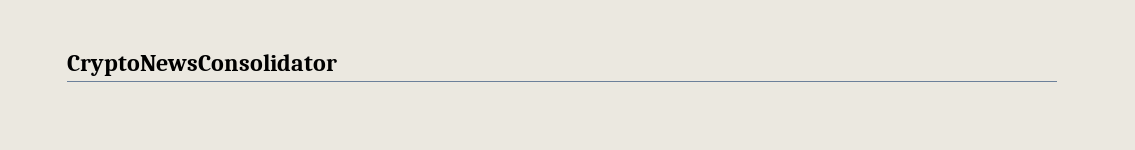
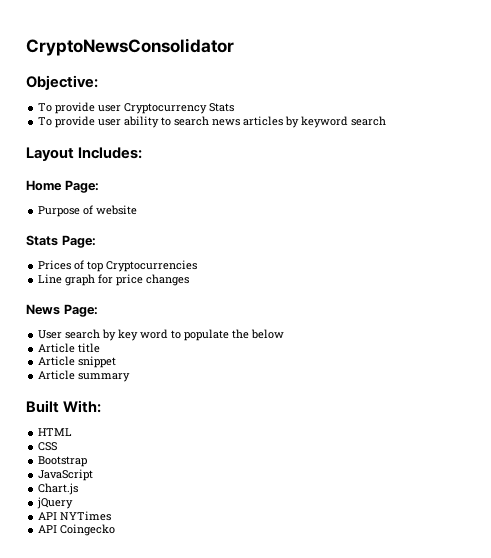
+ Objective:
+ To provide user Cryptocurrency Stats
+ To provide user ability to search news articles by keyword search
+ Layout Includes:
+ Home Page:
+ Purpose of website
+ Stats Page:
+ Prices of top Cryptocurrencies
+ Line graph for price changes
+ News Page:
+ User search by key word to populate the below
+ Article title
+ Article snippet
+ Article summary
+ Built With:
+ HTML
+ CSS
+ Bootstrap
+ JavaScript
+ Chart.js
+ jQuery
+ API NYTimes
+ API Coingecko

